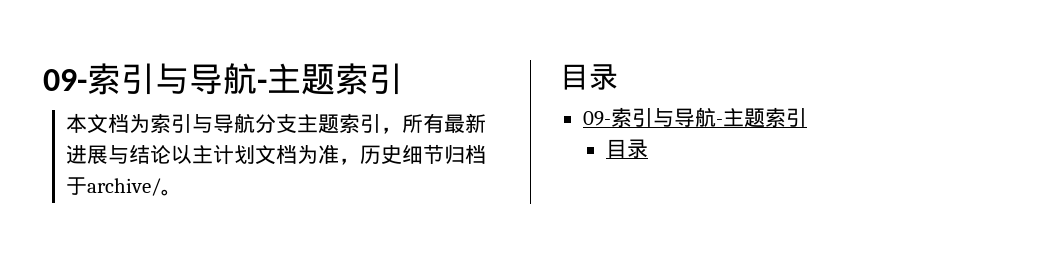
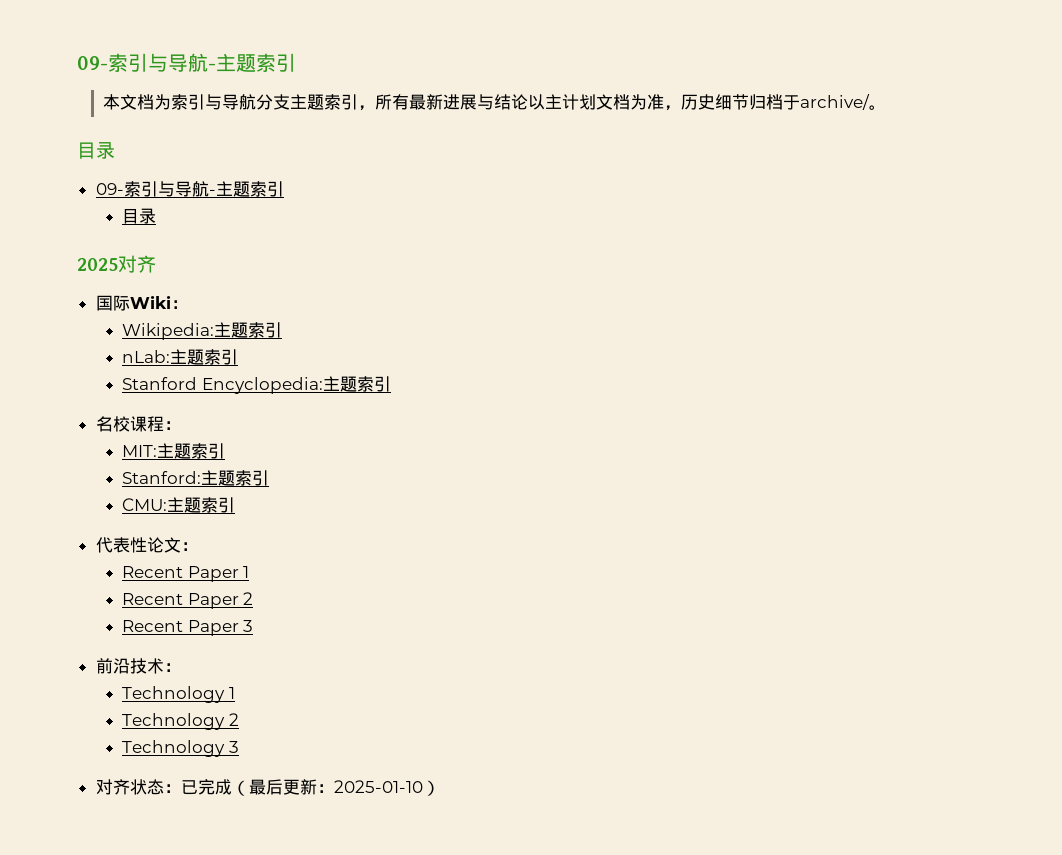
+ 2025对齐
+ 国际Wiki：
+ Wikipedia:主题索引
+ nLab:主题索引
+ Stanford Encyclopedia:主题索引
+ 名校课程：
+ MIT:主题索引
+ Stanford:主题索引
+ CMU:主题索引
+ 代表性论文：
+ Recent Paper 1
+ Recent Paper 2
+ Recent Paper 3
+ 前沿技术：
+ Technology 1
+ Technology 2
+ Technology 3
+ 对齐状态：已完成（最后更新：2025-01-10）

